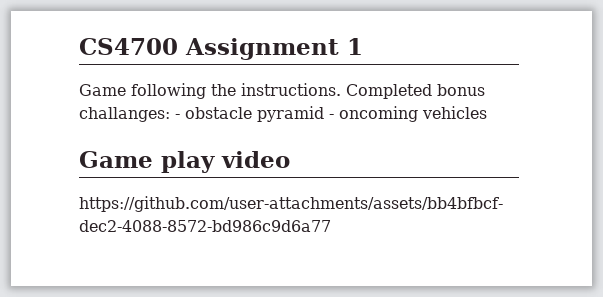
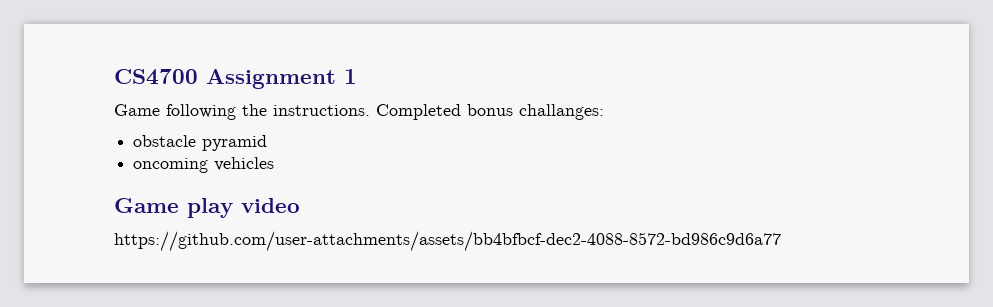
- Completed bonus challanges: - obstacle pyramid - oncoming vehicles
+ Completed bonus challanges:
+ obstacle pyramid
+ oncoming vehicles

